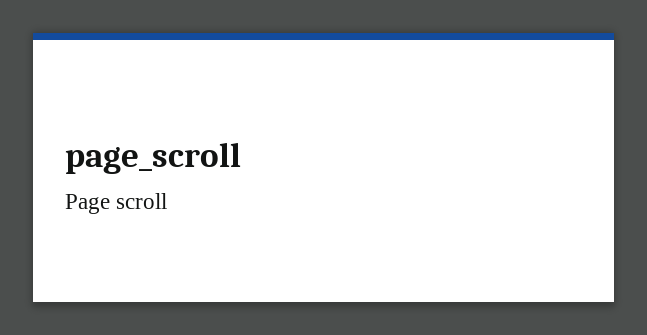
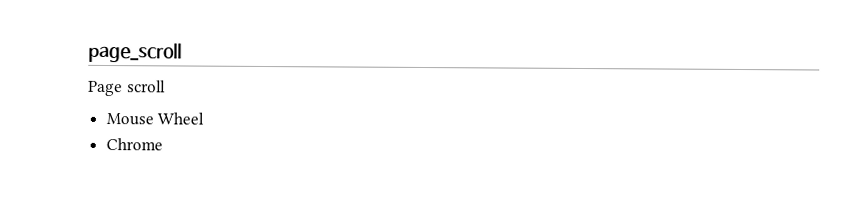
+ Mouse Wheel
+ Chrome

